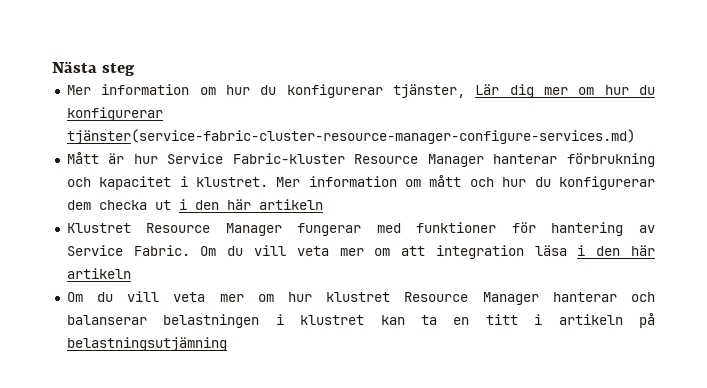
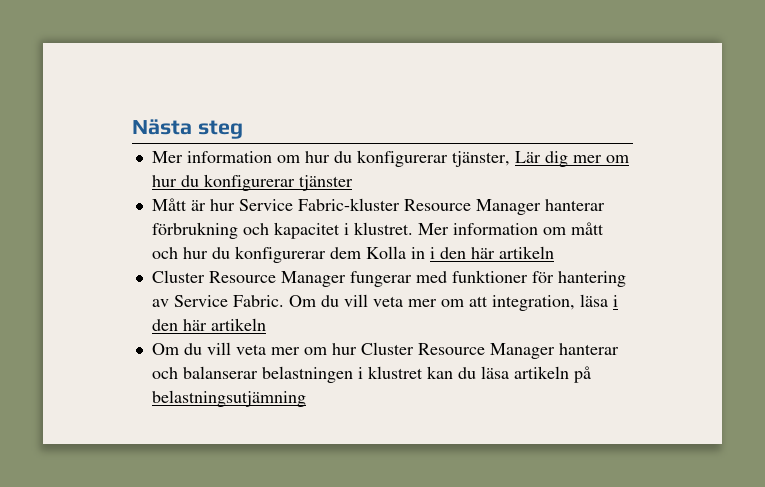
- Mer information om hur du konfigurerar tjänster, Lär dig mer om hur du konfigurerar tjänster(service-fabric-cluster-resource-manager-configure-services.md)
+ Mer information om hur du konfigurerar tjänster, Lär dig mer om hur du konfigurerar tjänster
- Mer information om mått och hur du konfigurerar dem checka ut i den här artikeln
- Klustret Resource Manager fungerar med funktioner för hantering av Service Fabric.
+ Mer information om mått och hur du konfigurerar dem Kolla in i den här artikeln
+ Cluster Resource Manager fungerar med funktioner för hantering av Service Fabric.
- Om du vill veta mer om att integration läsa i den här artikeln
+ Om du vill veta mer om att integration, läsa i den här artikeln
- Om du vill veta mer om hur klustret Resource Manager hanterar och balanserar belastningen i klustret kan ta en titt i artikeln på belastningsutjämning
+ Om du vill veta mer om hur Cluster Resource Manager hanterar och balanserar belastningen i klustret kan du läsa artikeln på belastningsutjämning

